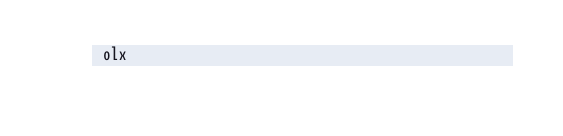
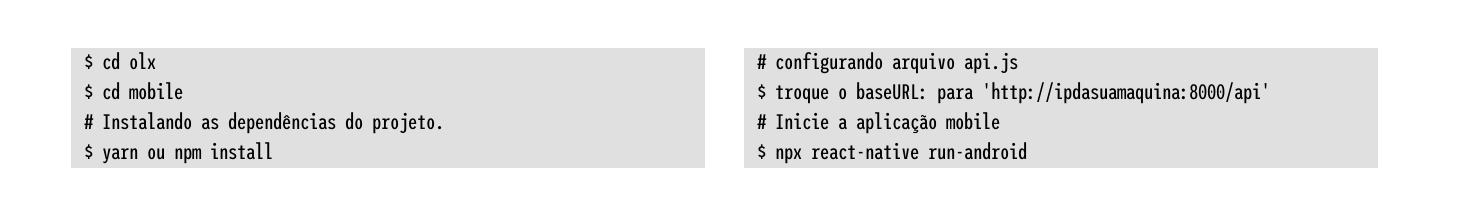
- olx
+ $ cd olx
+ $ cd mobile
+ # Instalando as dependências do projeto.
+ $ yarn ou npm install
+ # configurando arquivo api.js
+ $ troque o baseURL: para 'http://ipdasuamaquina:8000/api'
+ # Inicie a aplicação mobile
+ $ npx react-native run-android

